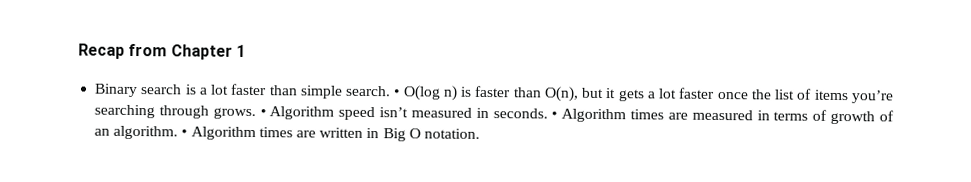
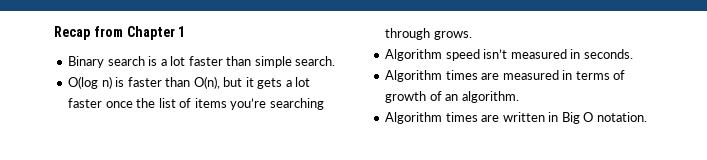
- Binary search is a lot faster than simple search. • O(log n) is faster than O(n), but it gets a lot faster once the list of items you’re searching through grows. • Algorithm speed isn’t measured in seconds. • Algorithm times are measured in terms of growth of an algorithm. • Algorithm times are written in Big O notation.
+ Binary search is a lot faster than simple search.
+ O(log n) is faster than O(n), but it gets a lot faster once the list of items you’re searching through grows.
+ Algorithm speed isn’t measured in seconds.
+ Algorithm times are measured in terms of growth of an algorithm.
+ Algorithm times are written in Big O notation.

